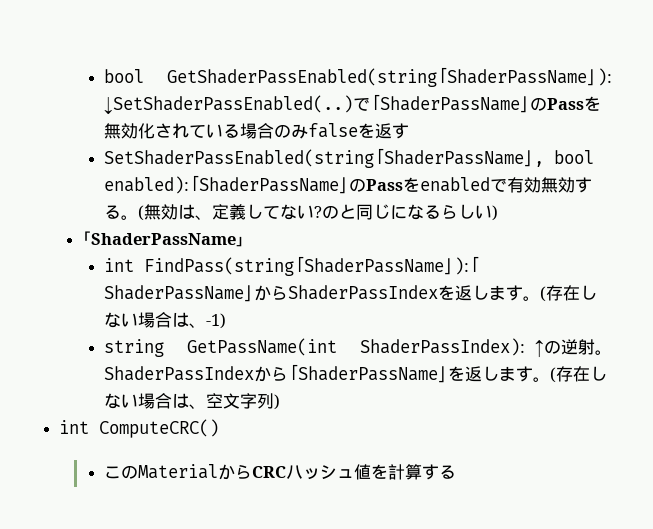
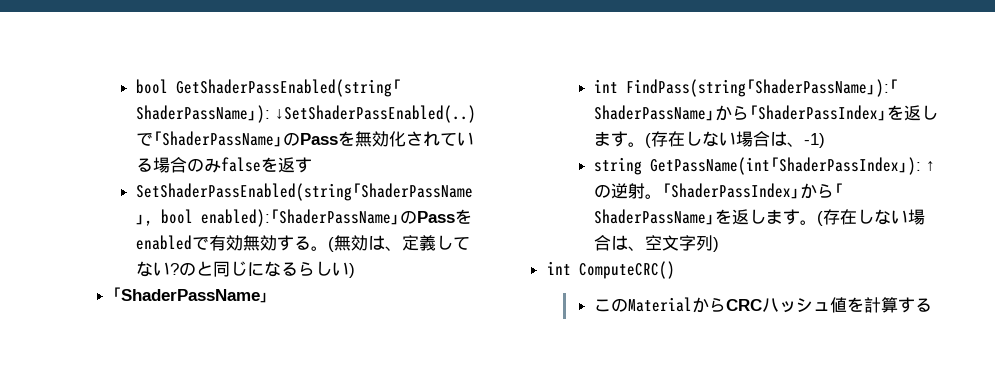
- int FindPass(string｢ShaderPassName｣):｢ShaderPassName｣からShaderPassIndexを返します。
+ int FindPass(string｢ShaderPassName｣):｢ShaderPassName｣から｢ShaderPassIndex｣を返します。
- string GetPassName(int ShaderPassIndex): ↑の逆射。
+ string GetPassName(int｢ShaderPassIndex｣): ↑の逆射。
- ShaderPassIndexから｢ShaderPassName｣を返します。
+ ｢ShaderPassIndex｣から｢ShaderPassName｣を返します。

